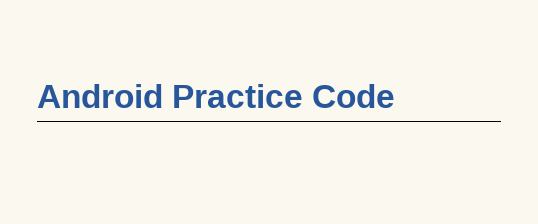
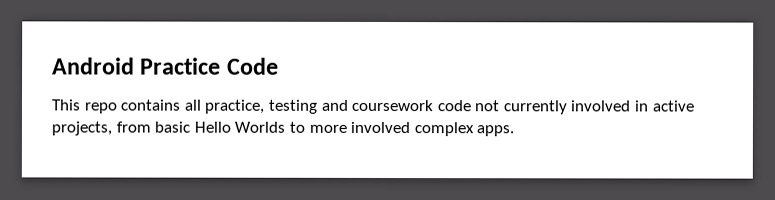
+ This repo contains all practice, testing and coursework code not currently involved in active projects, from basic Hello Worlds to more involved complex apps.

